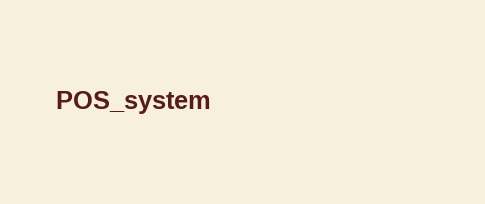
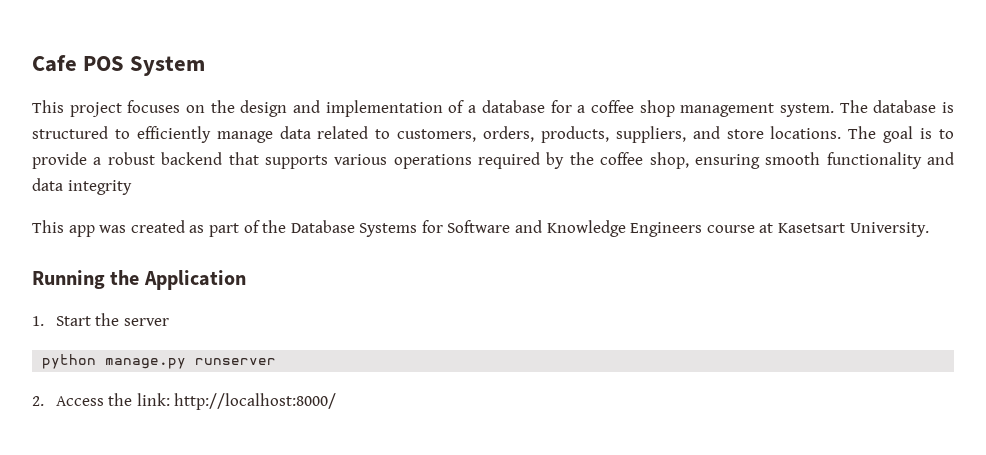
- POS_system
+ Cafe POS System
+ This project focuses on the design and implementation of a database for a coffee shop management system. The database is structured to efficiently manage data related to customers, orders, products, suppliers, and store locations. The goal is to provide a robust backend that supports various operations required by the coffee shop, ensuring smooth functionality and data integrity
+ This app was created as part of the Database Systems for Software and Knowledge Engineers course at Kasetsart University.
+ Running the Application
+ 1. Start the server
+ python manage.py runserver
+ 2. Access the link: http://localhost:8000/

